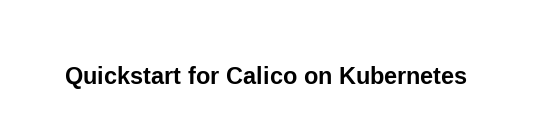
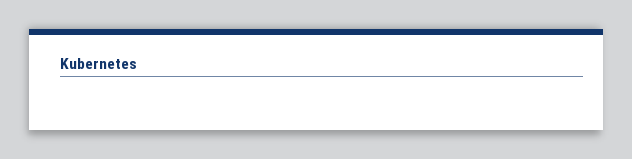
- Quickstart for Calico on Kubernetes
+ Kubernetes

